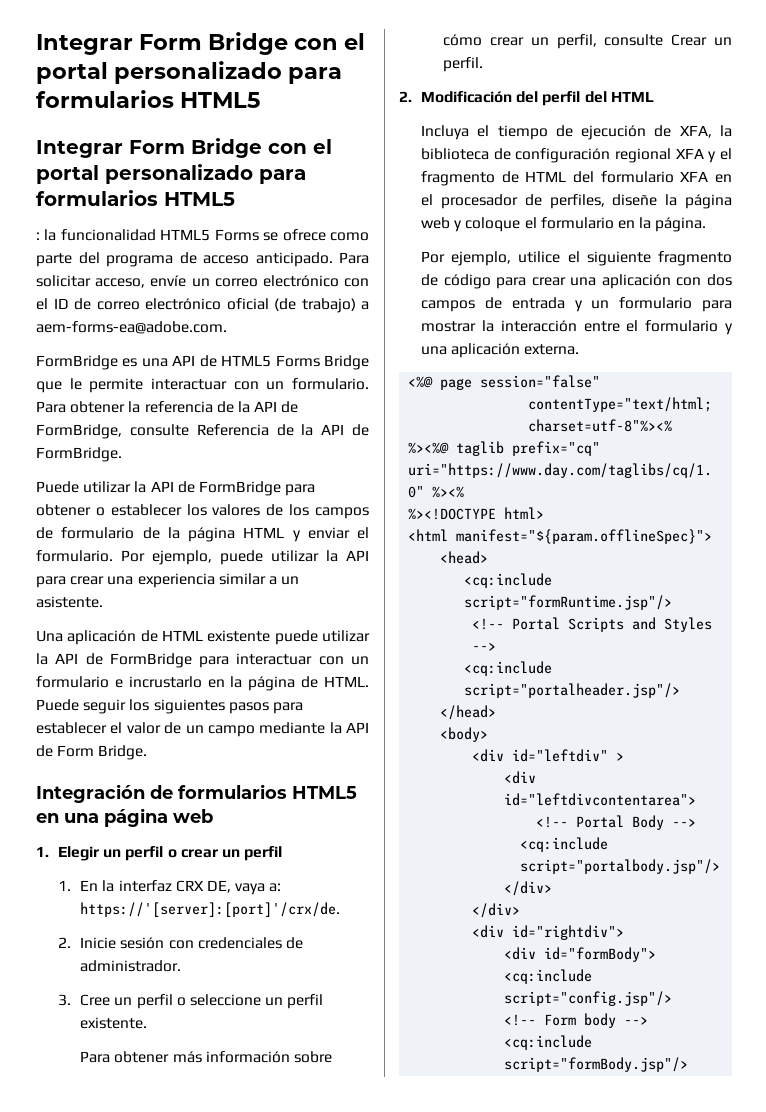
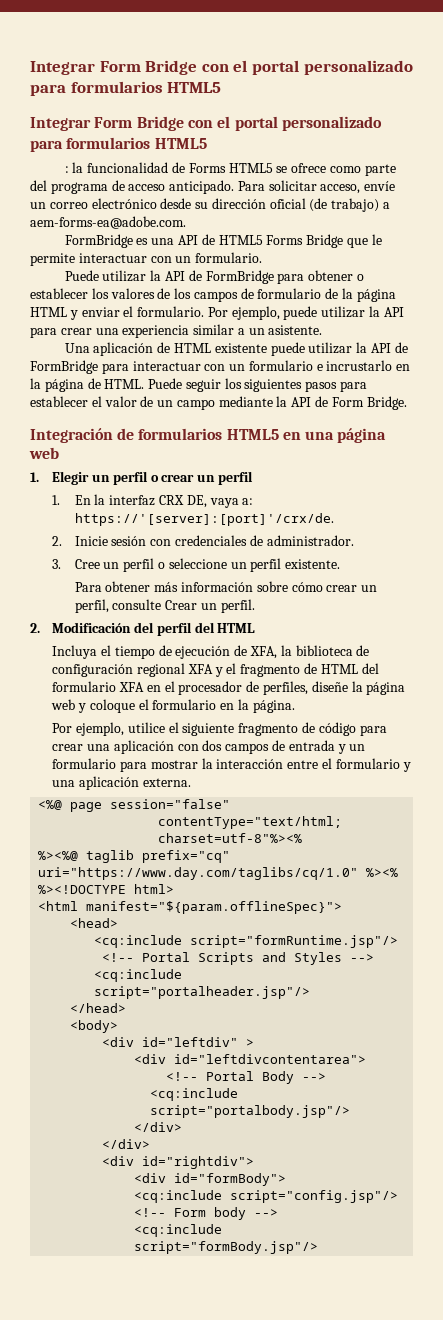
- : la funcionalidad HTML5 Forms se ofrece como parte del programa de acceso anticipado.
+ : la funcionalidad de Forms HTML5 se ofrece como parte del programa de acceso anticipado.
- Para solicitar acceso, envíe un correo electrónico con el ID de correo electrónico oficial (de trabajo) a aem-forms-ea@adobe.com.
+ Para solicitar acceso, envíe un correo electrónico desde su dirección oficial (de trabajo) a aem-forms-ea@adobe.com.
- Para obtener la referencia de la API de FormBridge, consulte Referencia de la API de FormBridge.

